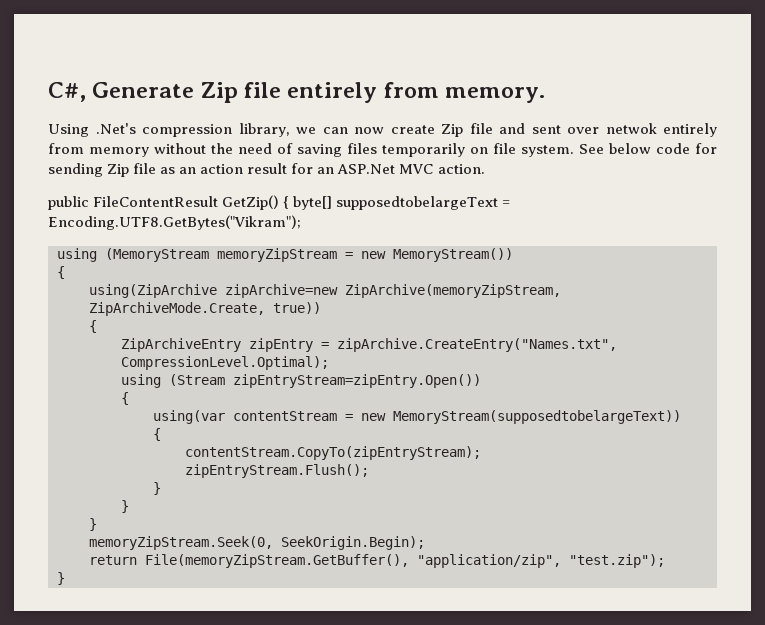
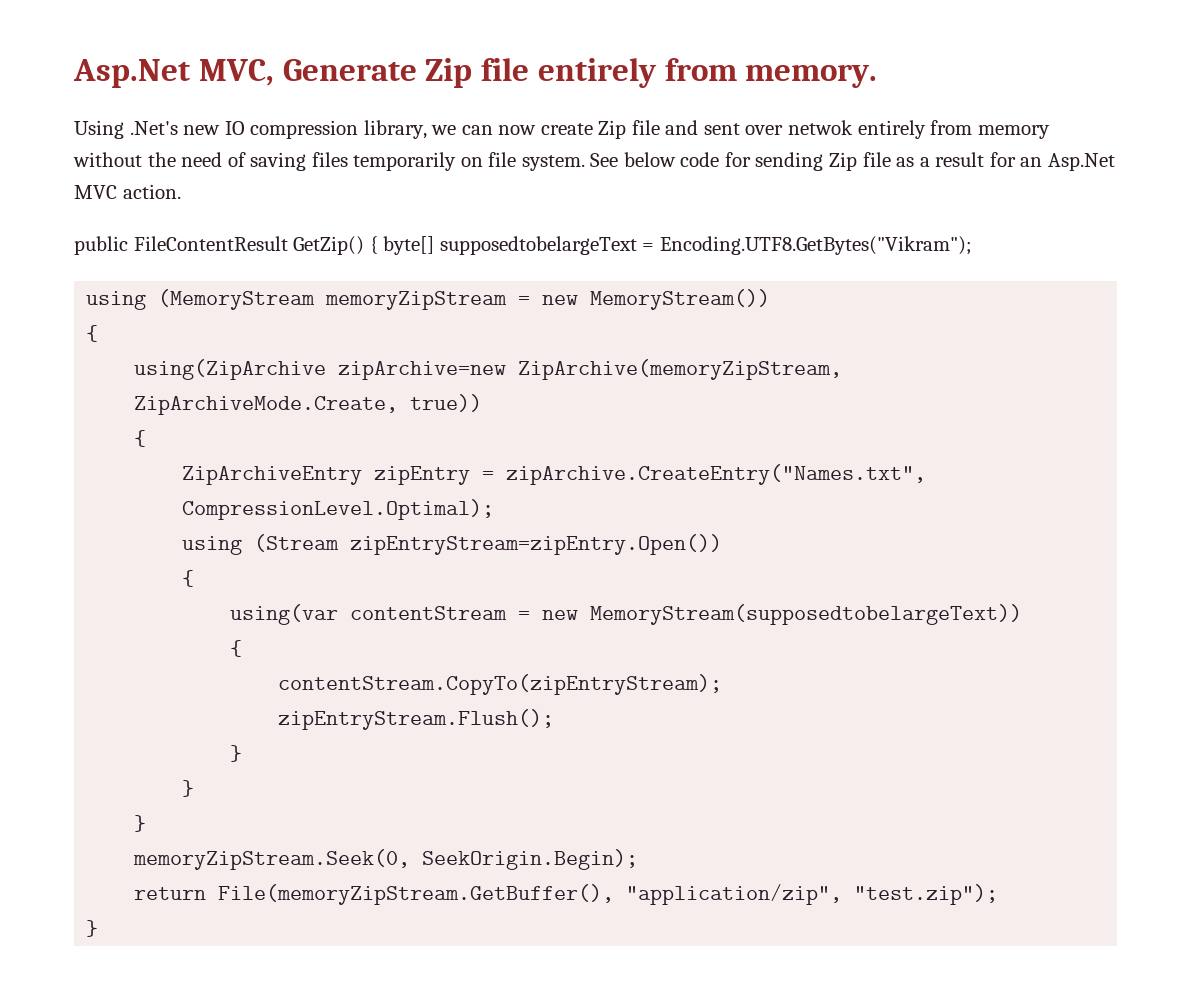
- C#, Generate Zip file entirely from memory.
+ Asp.Net MVC, Generate Zip file entirely from memory.
- Using .Net's compression library, we can now create Zip file and sent over netwok entirely from memory without the need of saving files temporarily on file system.
+ Using .Net's new IO compression library, we can now create Zip file and sent over netwok entirely from memory without the need of saving files temporarily on file system.
- See below code for sending Zip file as an action result for an ASP.Net MVC action.
+ See below code for sending Zip file as a result for an Asp.Net MVC action.

